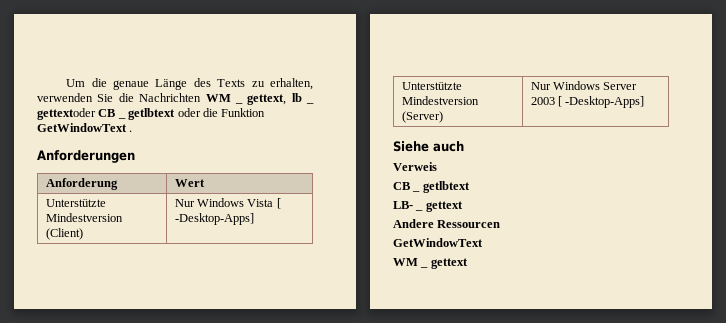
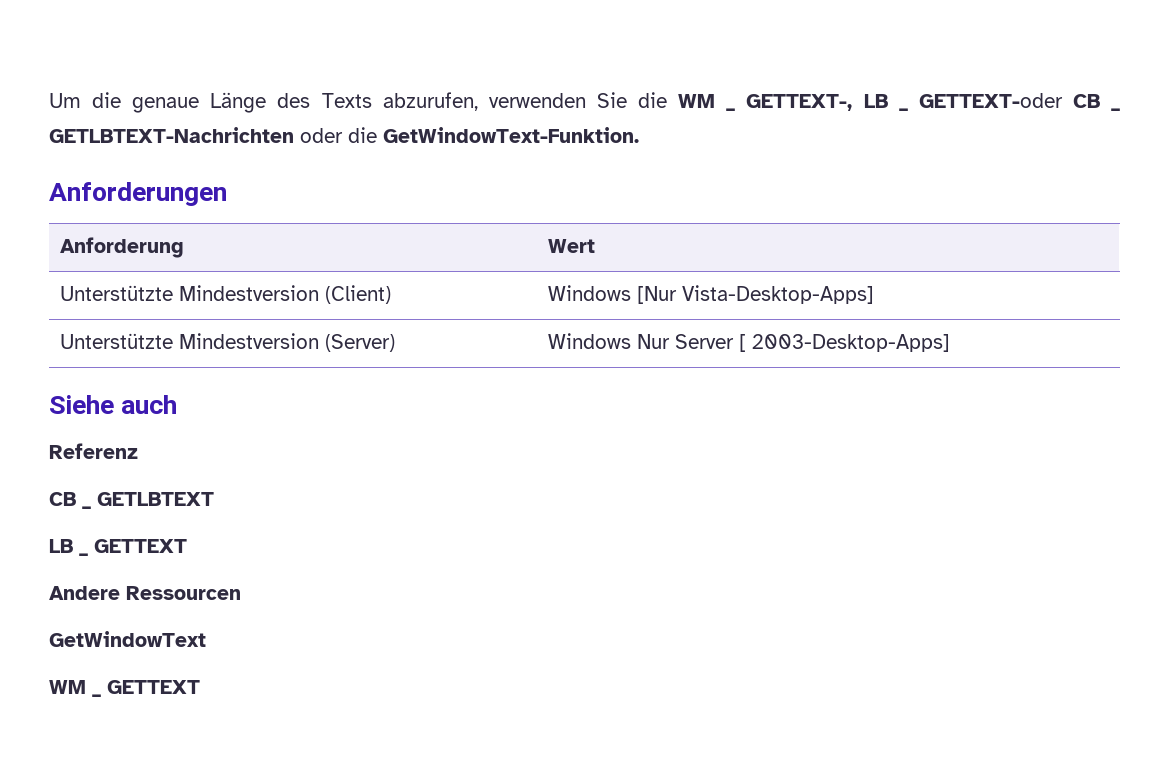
- Um die genaue Länge des Texts zu erhalten, verwenden Sie die Nachrichten WM _ gettext, lb _ gettextoder CB _ getlbtext oder die Funktion GetWindowText .
+ Um die genaue Länge des Texts abzurufen, verwenden Sie die WM _ GETTEXT-, LB _ GETTEXT-oder CB _ GETLBTEXT-Nachrichten oder die GetWindowText-Funktion.
- Unterstützte Mindestversion (Client) | Nur Windows Vista [ -Desktop-Apps]
- Unterstützte Mindestversion (Server) | Nur Windows Server 2003 [ -Desktop-Apps]
+ Unterstützte Mindestversion (Client) | Windows [Nur Vista-Desktop-Apps]
+ Unterstützte Mindestversion (Server) | Windows Nur Server [ 2003-Desktop-Apps]
- Verweis
- CB _ getlbtext
- LB- _ gettext
+ Referenz
+ CB _ GETLBTEXT
+ LB _ GETTEXT
- WM _ gettext
+ WM _ GETTEXT

